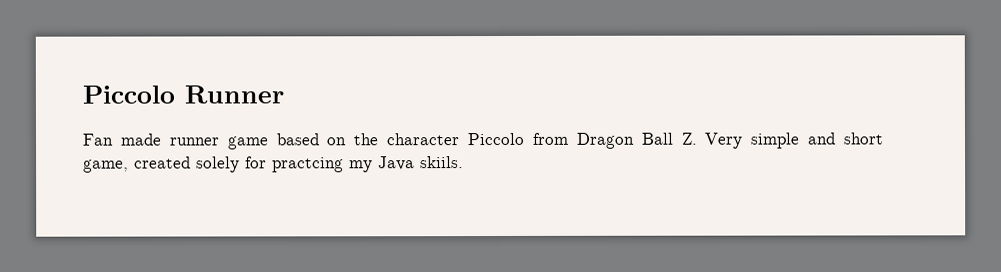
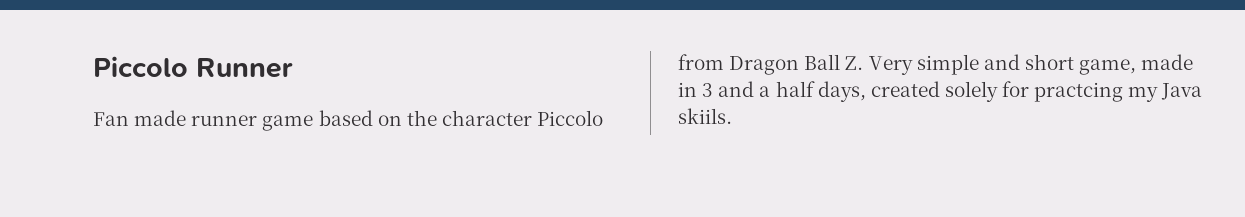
- Fan made runner game based on the character Piccolo from Dragon Ball Z. Very simple and short game, created solely for practcing my Java skiils.
+ Fan made runner game based on the character Piccolo from Dragon Ball Z. Very simple and short game, made in 3 and a half days, created solely for practcing my Java skiils.

